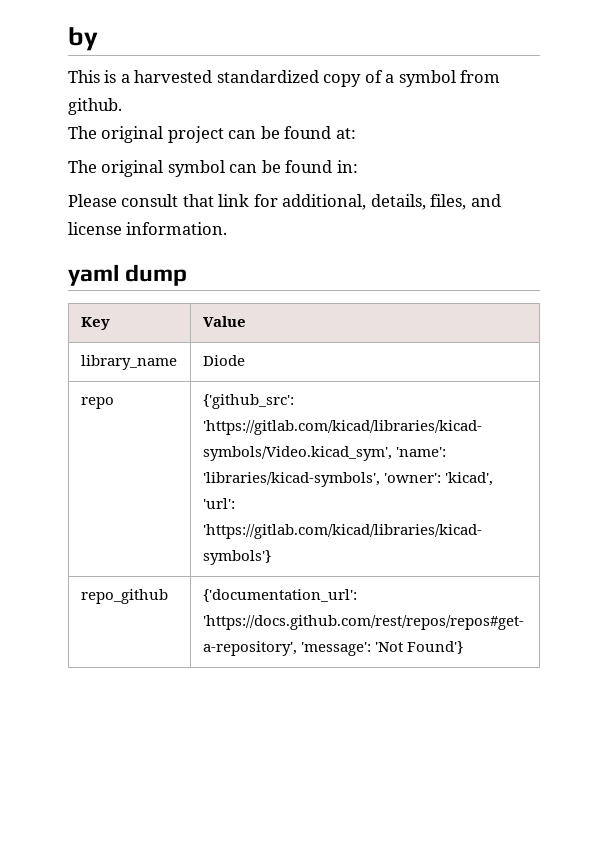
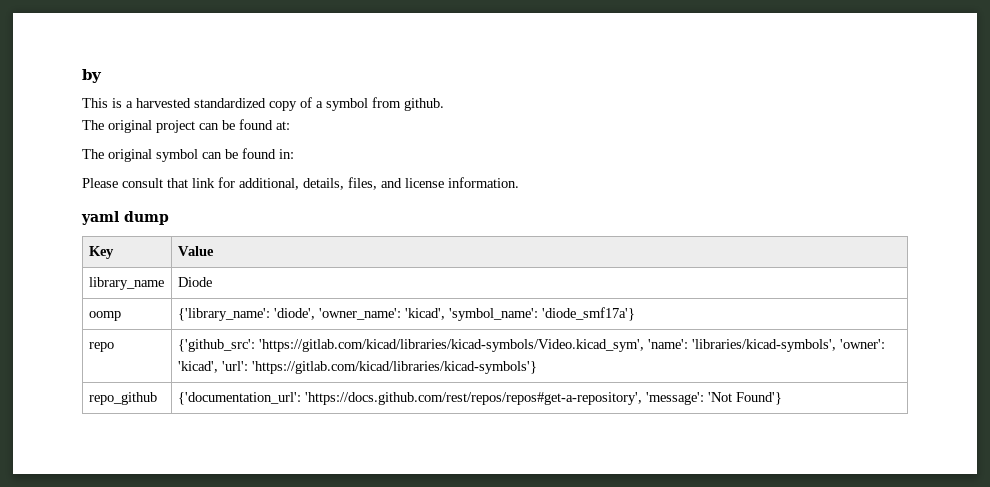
+ oomp | {'library_name': 'diode', 'owner_name': 'kicad', 'symbol_name': 'diode_smf17a'}

